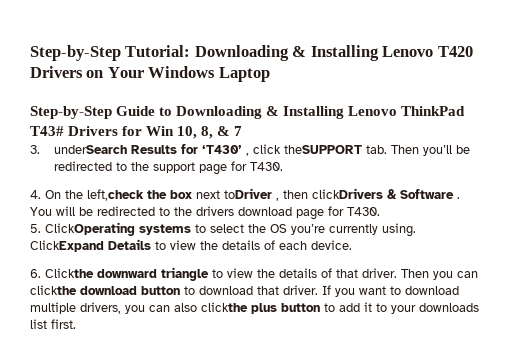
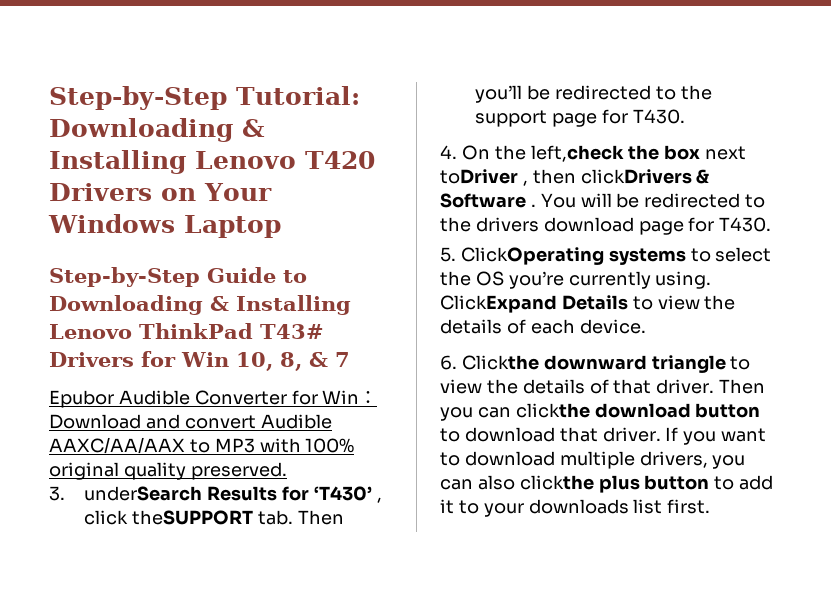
+ Epubor Audible Converter for Win：Download and convert Audible AAXC/AA/AAX to MP3 with 100% original quality preserved.

